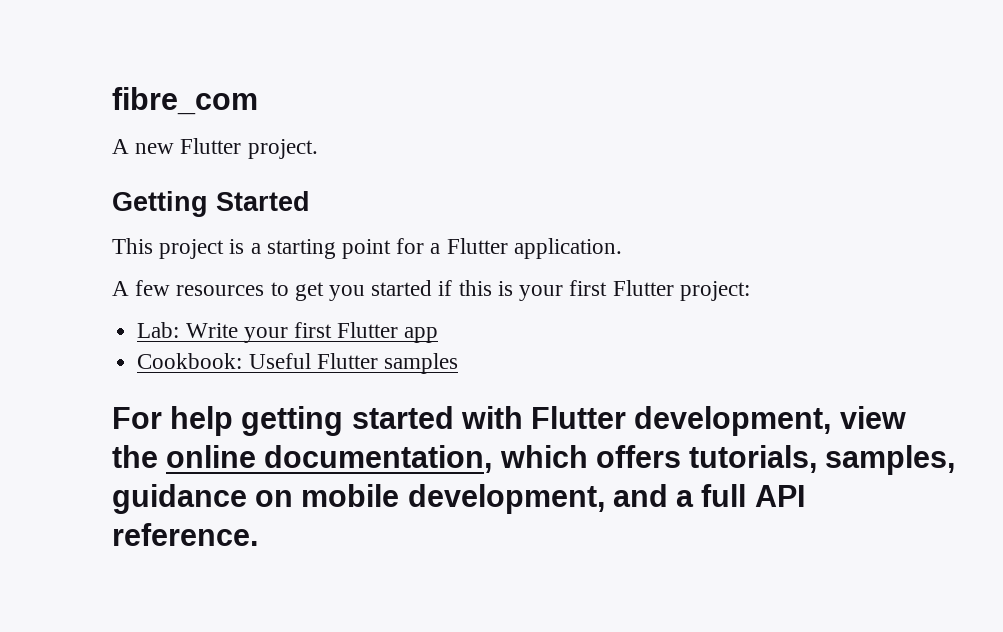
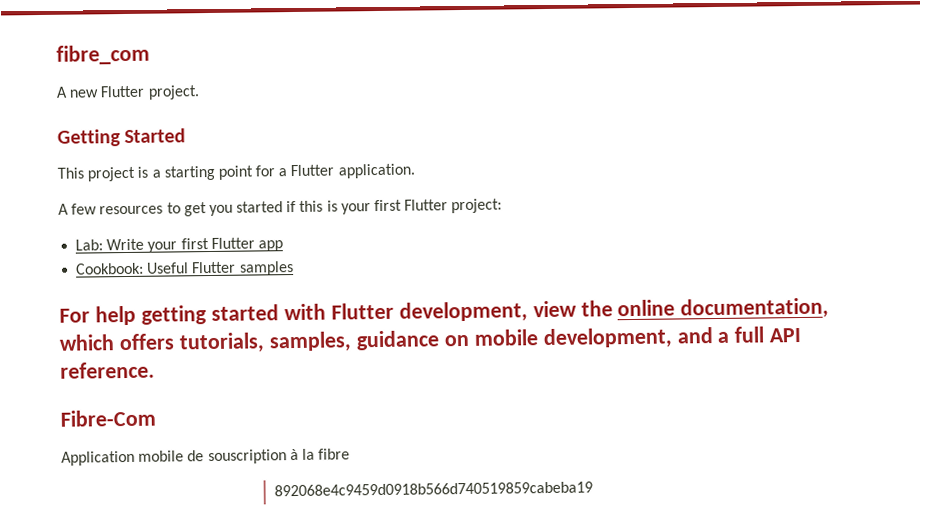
+ Fibre-Com
+ Application mobile de souscription à la fibre
+ 892068e4c9459d0918b566d740519859cabeba19

